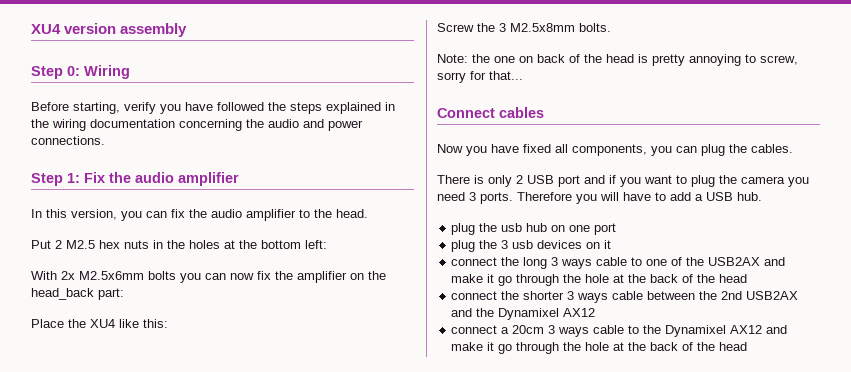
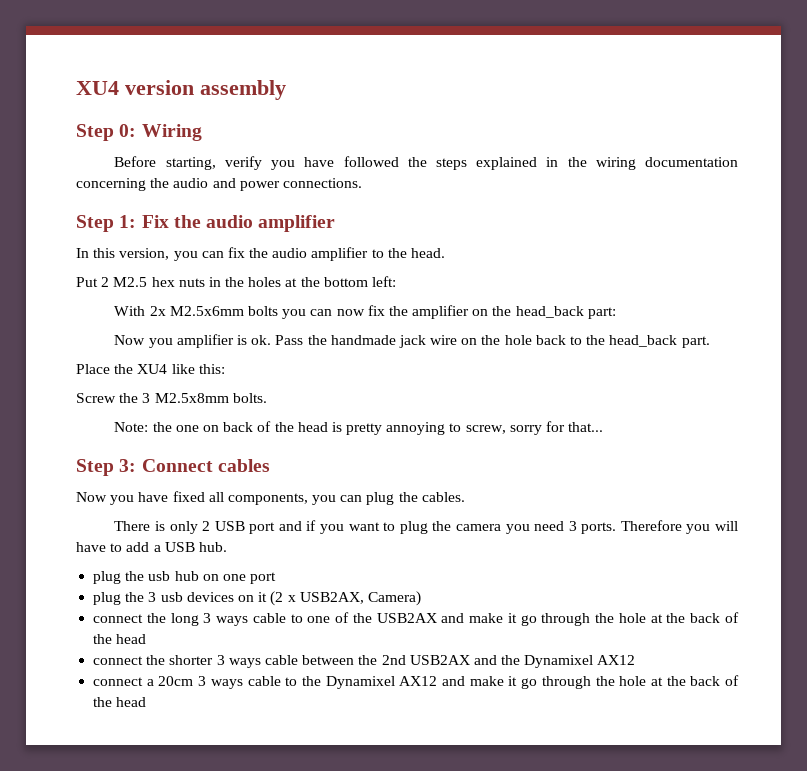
+ Now you amplifier is ok. Pass the handmade jack wire on the hole back to the head_back part.
- Connect cables
+ Step 3: Connect cables
- plug the 3 usb devices on it
+ plug the 3 usb devices on it (2 x USB2AX, Camera)

